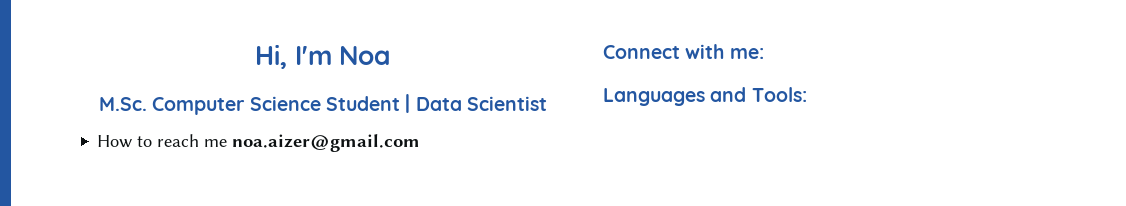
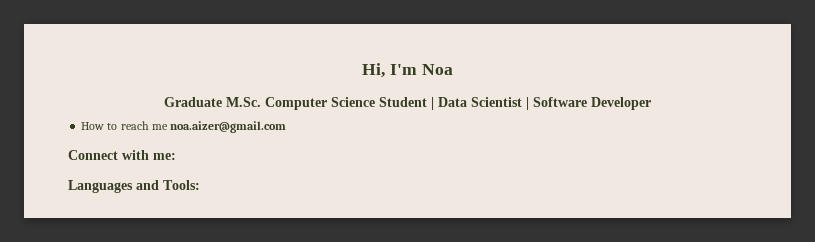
- M.Sc. Computer Science Student | Data Scientist
+ Graduate M.Sc. Computer Science Student | Data Scientist | Software Developer

